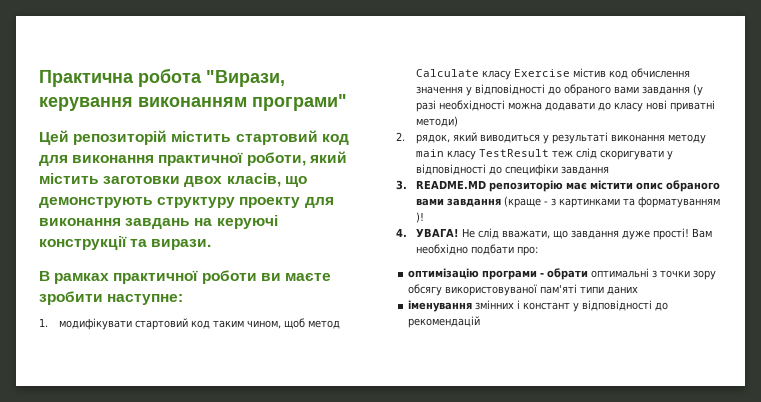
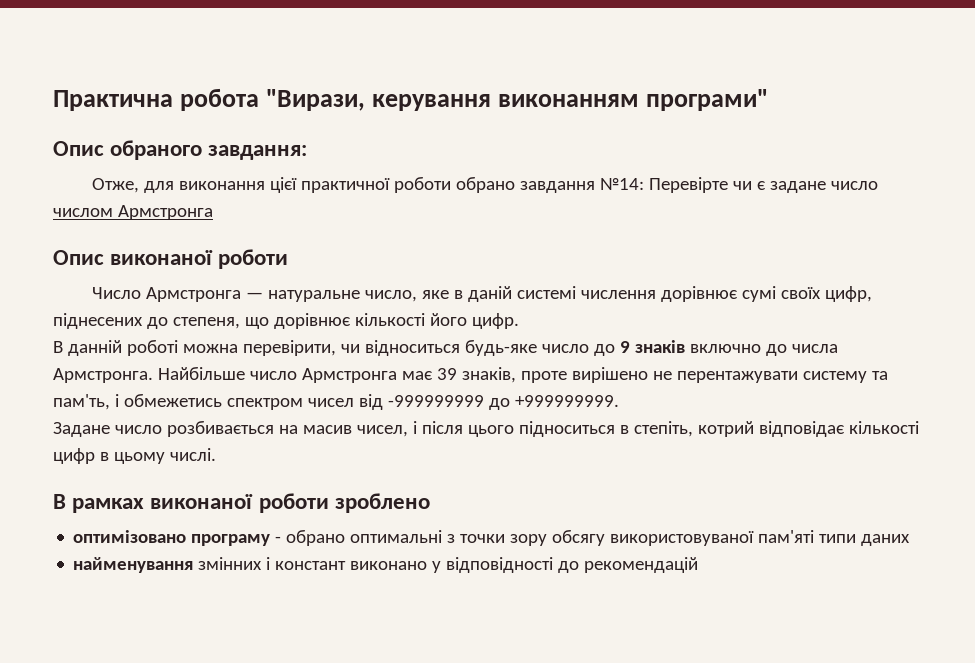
- Цей репозиторій містить стартовий код для виконання практичної роботи, який містить заготовки двох класів, що демонструють структуру проекту для виконання завдань на керуючі конструкції та вирази.
- В рамках практичної роботи ви маєте зробити наступне:
- 1. модифікувати стартовий код таким чином, щоб метод Calculate класу Exercise містив код обчислення значення у відповідності до обраного вами завдання (у разі необхідності можна додавати до класу нові приватні методи)
- 2. рядок, який виводиться у результаті виконання методу main класу TestResult теж слід скоригувати у відповідності до специфіки завдання
- 3. README.MD репозиторію має містити опис обраного вами завдання (краще - з картинками та форматуванням )!
- 4. УВАГА! Не слід вважати, що завдання дуже прості! Вам необхідно подбати про:
- оптимізацію програми - обрати оптимальні з точки зору обсягу використовуваної пам'яті типи даних
+ Опис обраного завдання:
+ Отже, для виконання цієї практичної роботи обрано завдання №14: Перевірте чи є задане число числом Армстронга
+ Опис виконаної роботи
+ Число Армстронга — натуральне число, яке в даній системі числення дорівнює сумі своїх цифр, піднесених до степеня, що дорівнює кількості його цифр.
+ В данній роботі можна перевірити, чи відноситься будь-яке число до 9 знаків включно до числа Армстронга. Найбільше число Армстронга має 39 знаків, проте вирішено не перентажувати систему та пам'ть, і обмежетись спектром чисел від -999999999 до +999999999.
+ Задане число розбивається на масив чисел, і після цього підноситься в степіть, котрий відповідає кількості цифр в цьому числі.
+ В рамках виконаної роботи зроблено
+ оптимізовано програму - обрано оптимальні з точки зору обсягу використовуваної пам'яті типи даних
- іменування змінних і констант у відповідності до рекомендацій
+ найменування змінних і констант виконано у відповідності до рекомендацій

